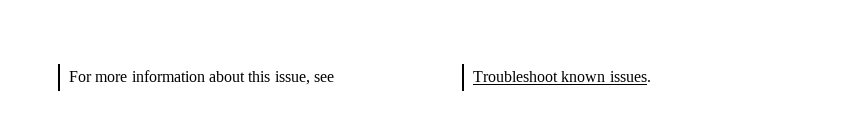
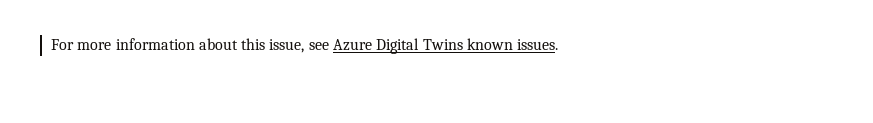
- For more information about this issue, see Troubleshoot known issues.
+ For more information about this issue, see Azure Digital Twins known issues.

